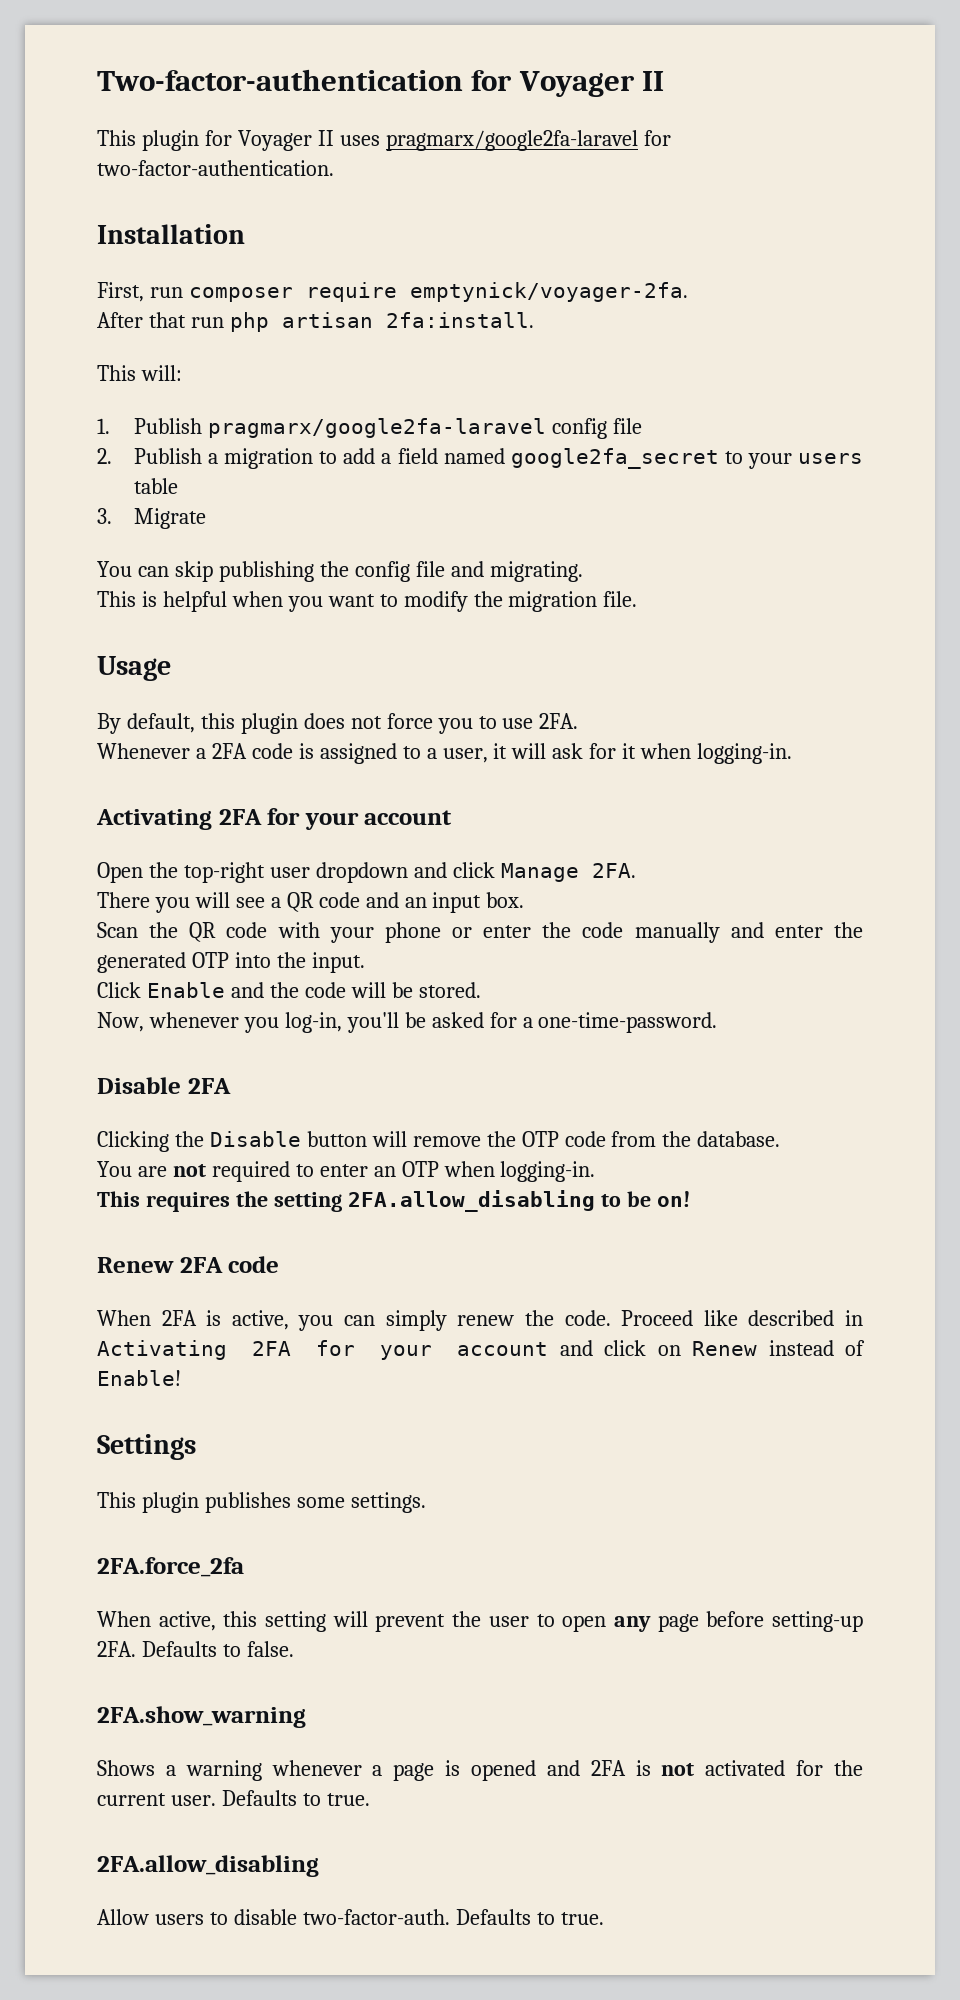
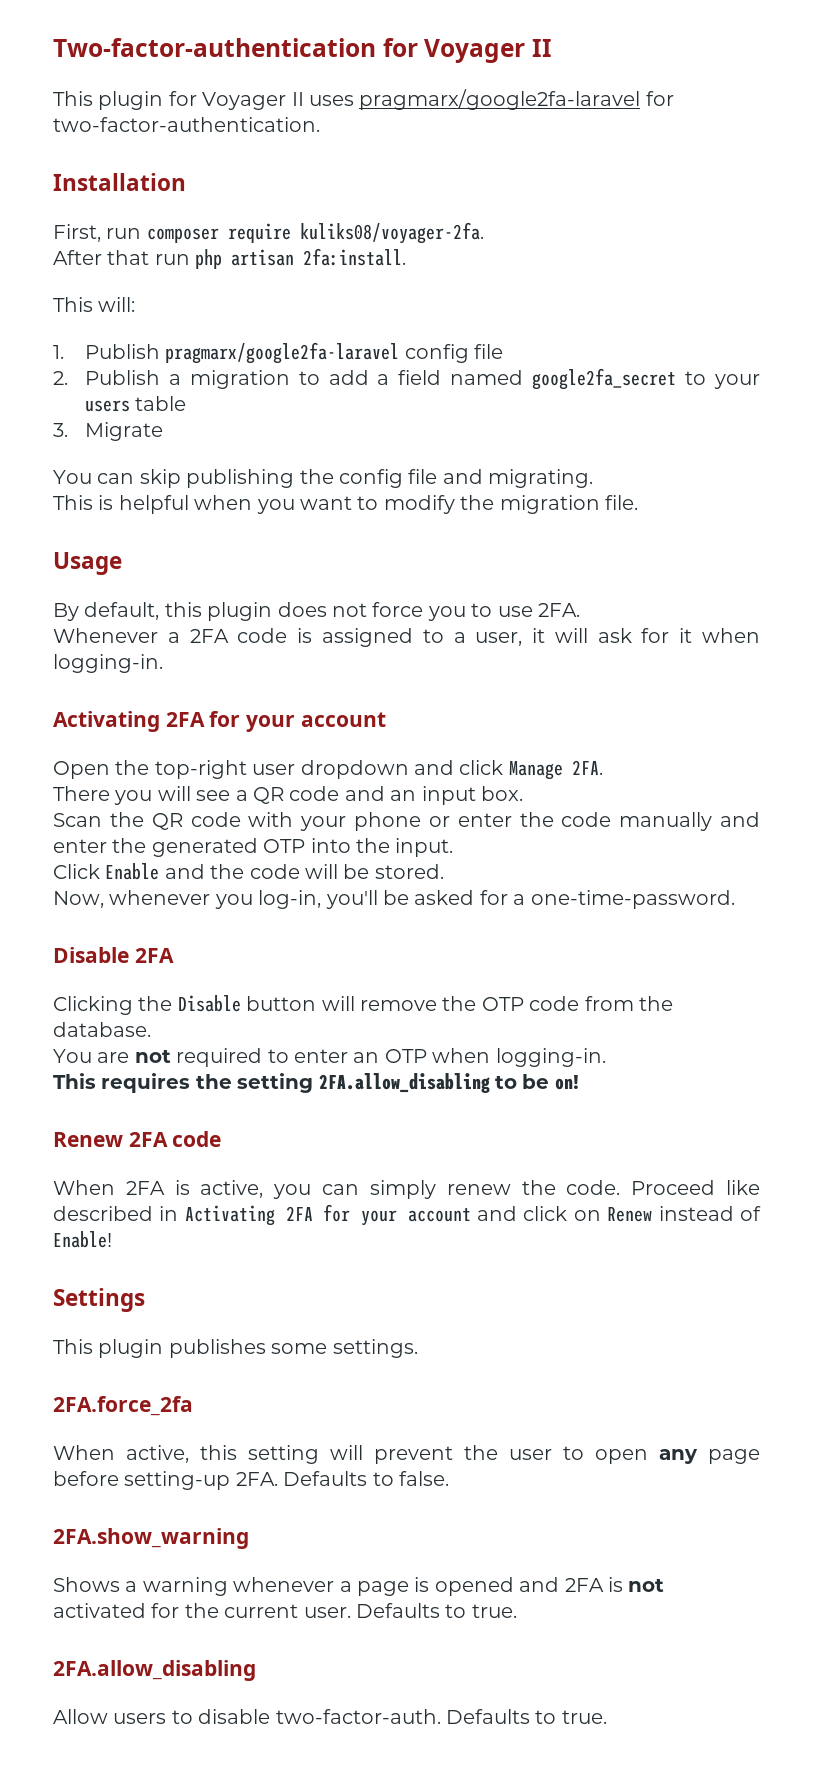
- First, run composer require emptynick/voyager-2fa.
+ First, run composer require kuliks08/voyager-2fa.

